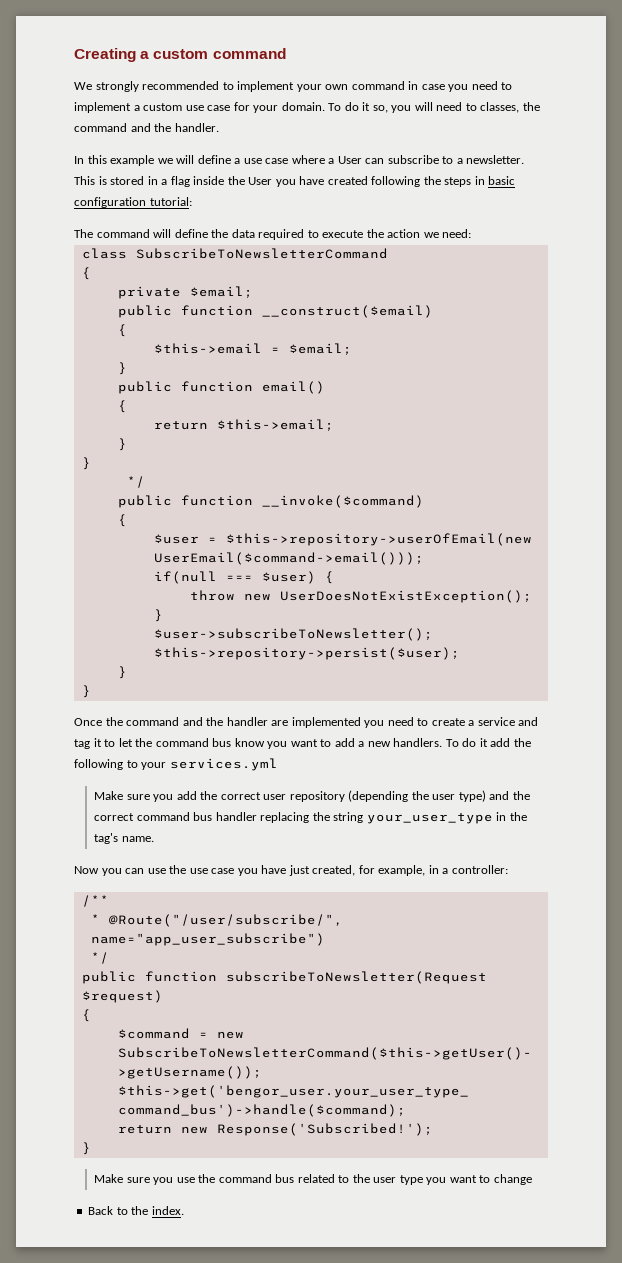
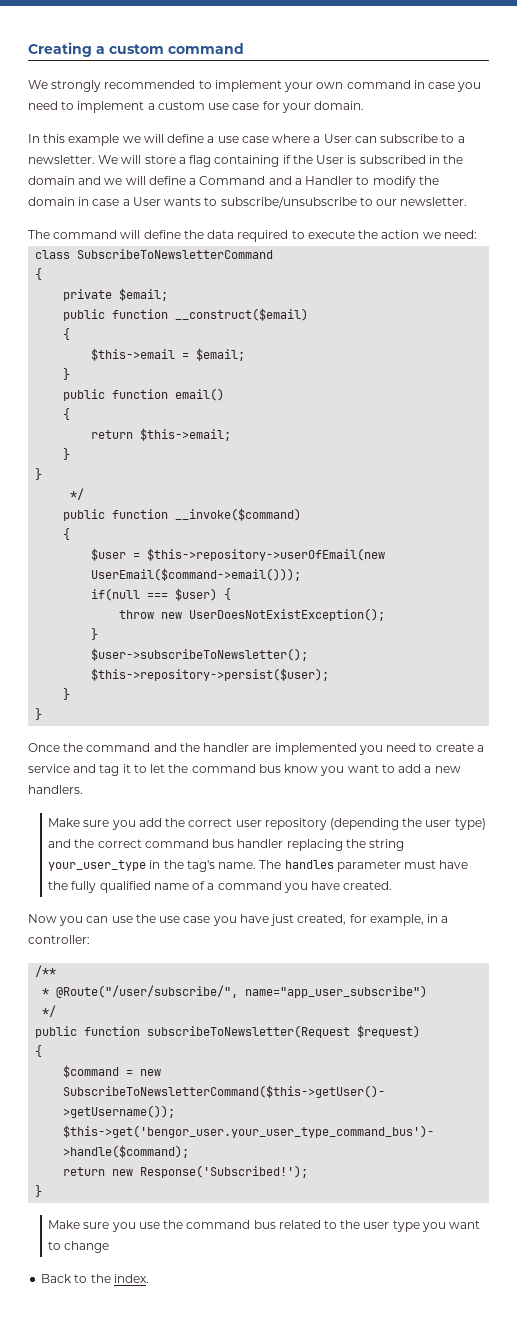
- To do it so, you will need to classes, the command and the handler.
- This is stored in a flag inside the User you have created following the steps in basic configuration tutorial:
+ We will store a flag containing if the User is subscribed in the domain and we will define a Command and a Handler to modify the domain in case a User wants to subscribe/unsubscribe to our newsletter.
- To do it add the following to your services.yml
+ The handles parameter must have the fully qualified name of a command you have created.

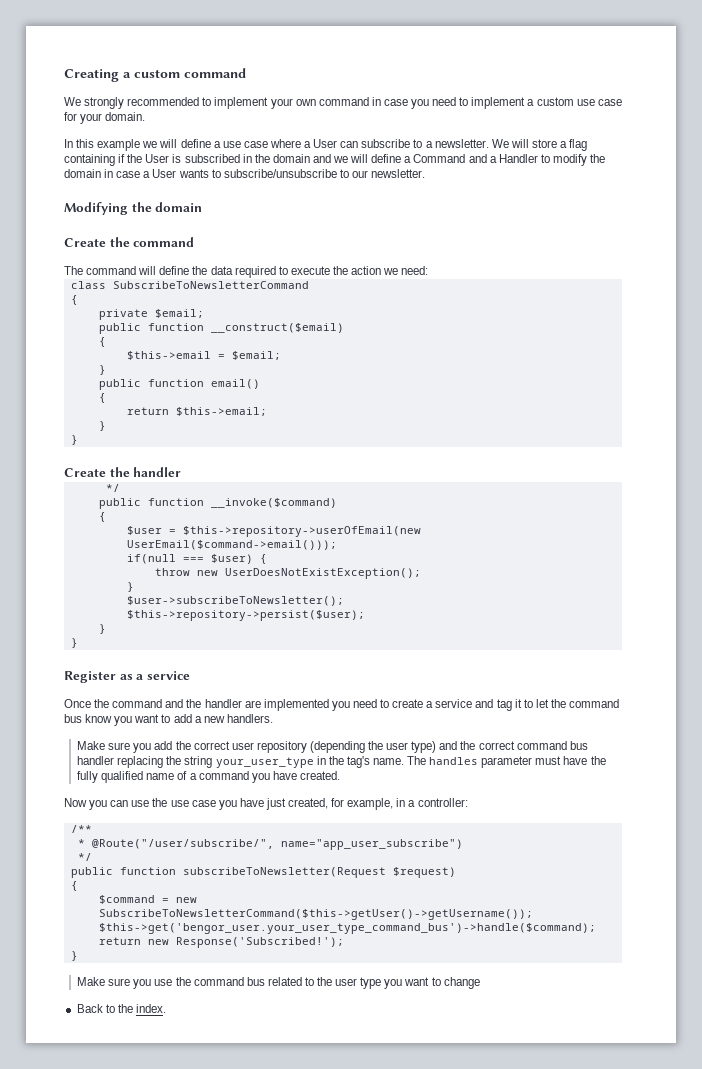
+ Modifying the domain
+ Create the command
+ Create the handler
+ Register as a service

